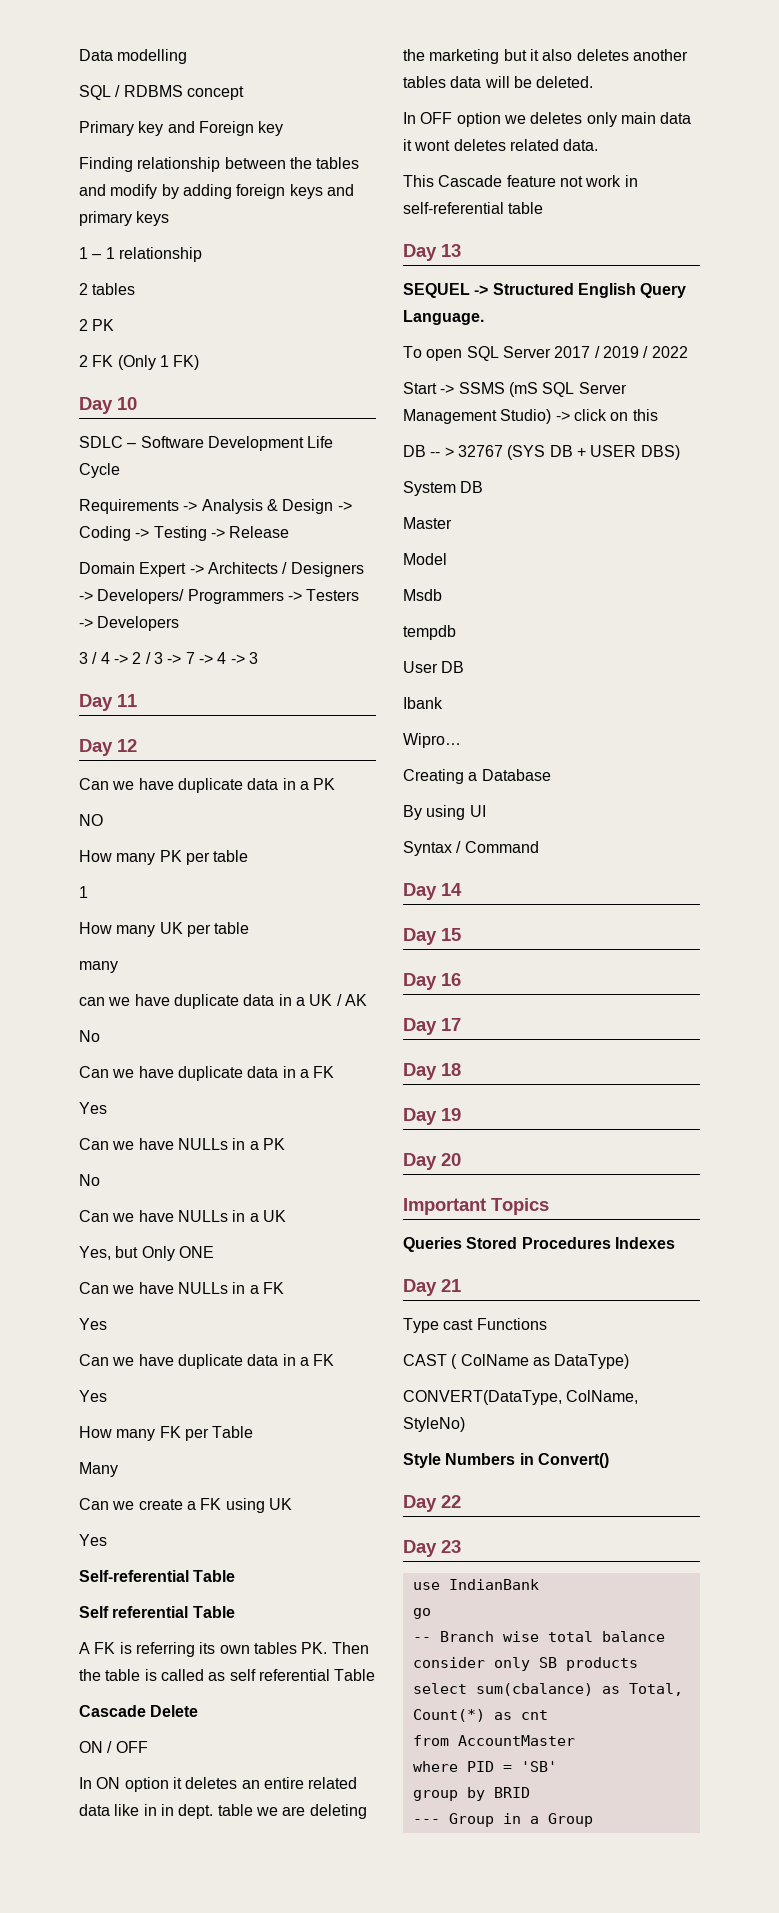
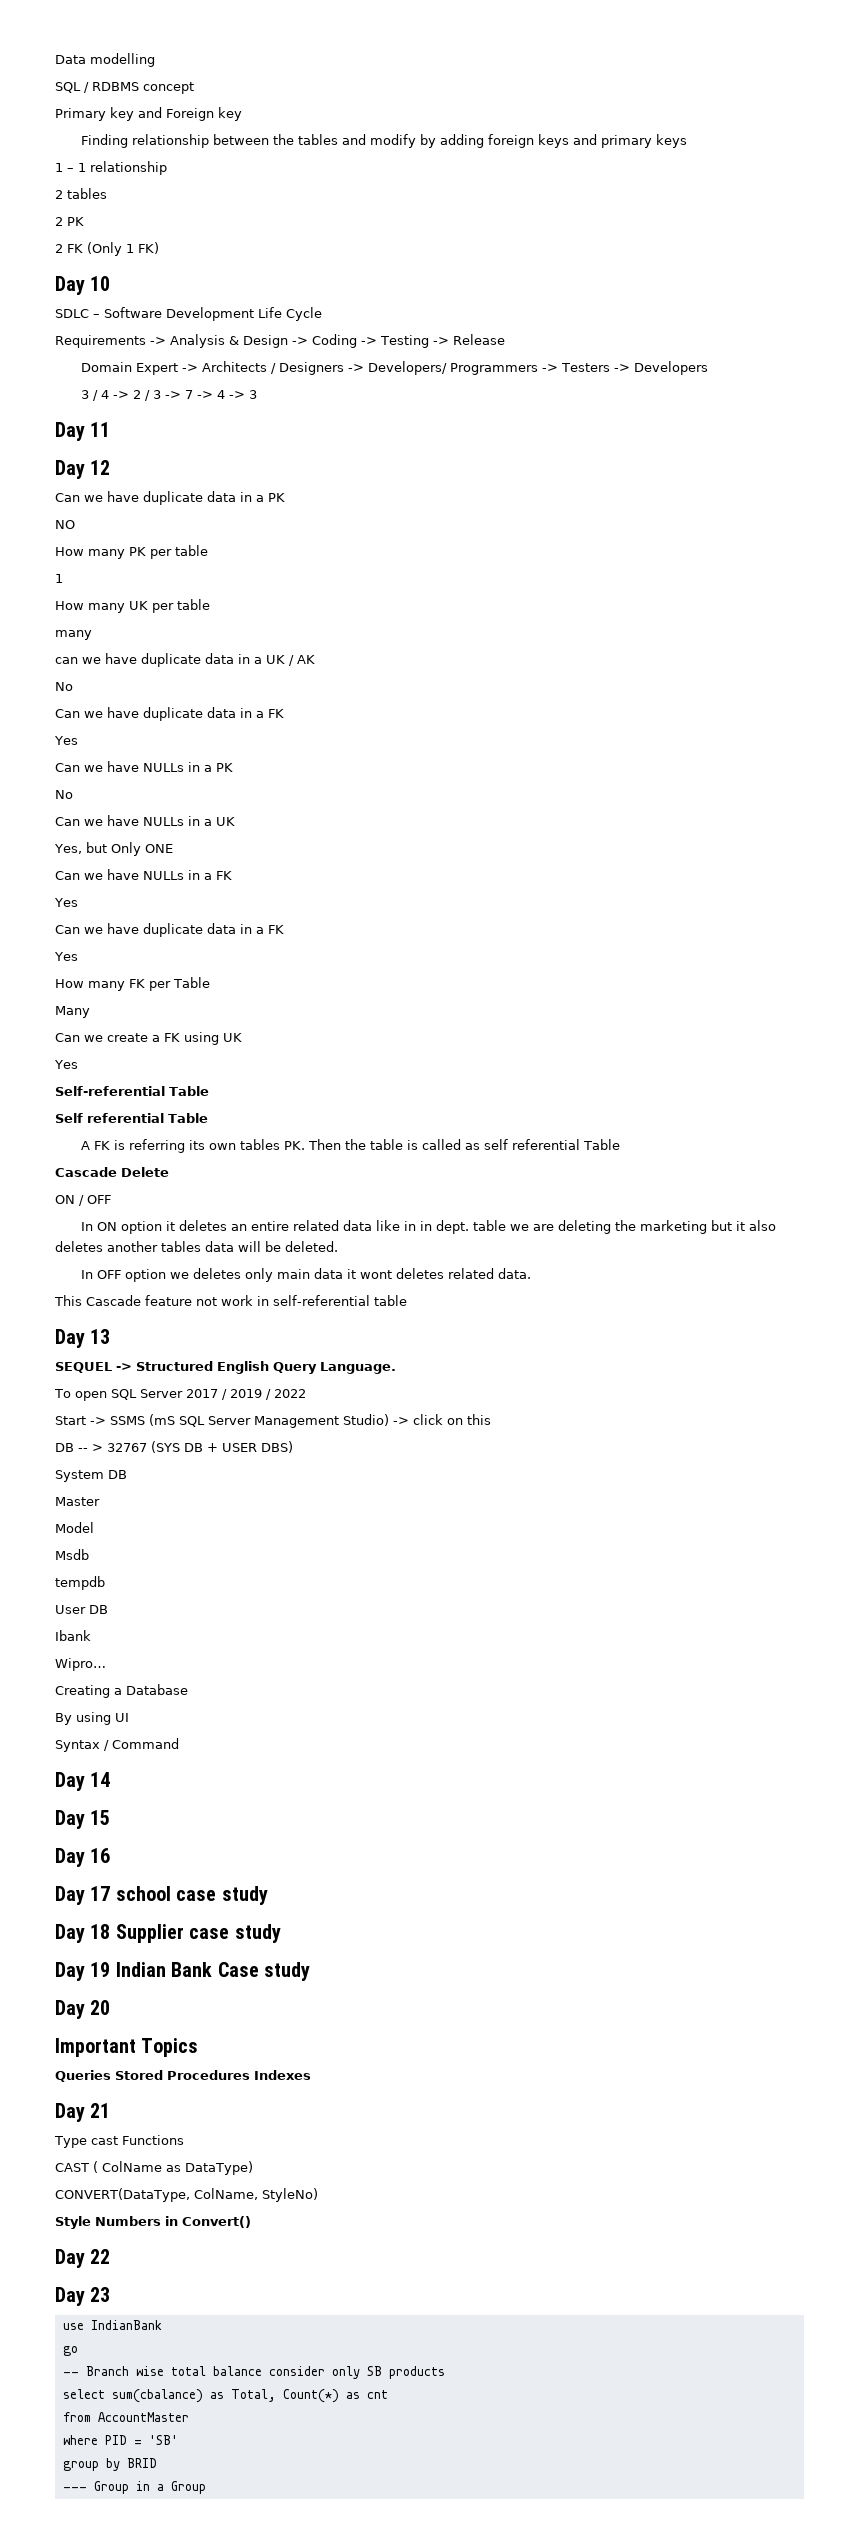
- Day 17
+ Day 17 school case study
- Day 18
+ Day 18 Supplier case study
- Day 19
+ Day 19 Indian Bank Case study

